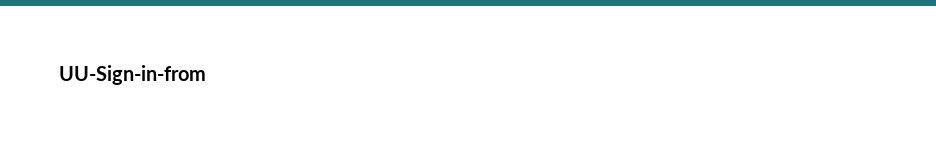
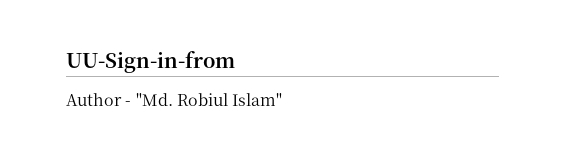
+ Author - "Md. Robiul Islam"

